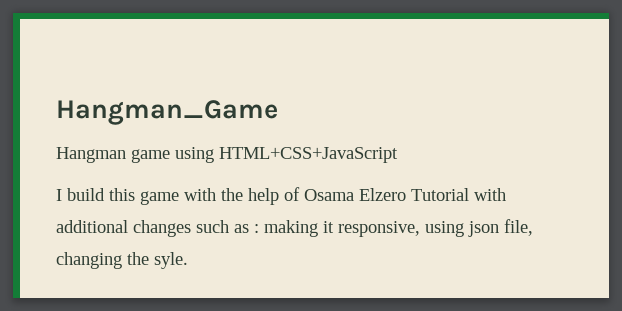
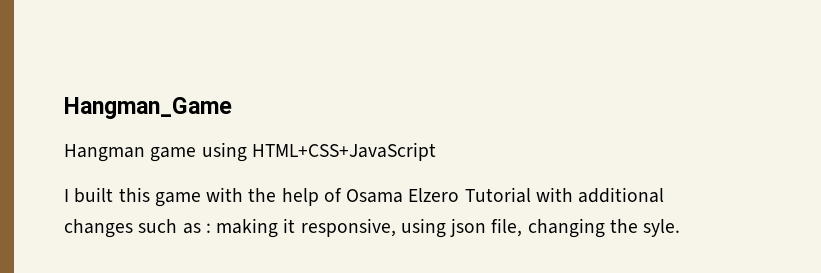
- I build this game with the help of Osama Elzero Tutorial with additional changes such as : making it responsive, using json file, changing the syle.
+ I built this game with the help of Osama Elzero Tutorial with additional changes such as : making it responsive, using json file, changing the syle.

